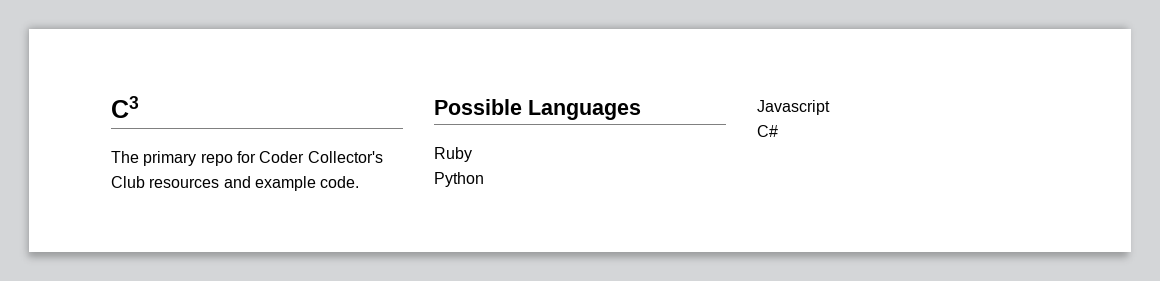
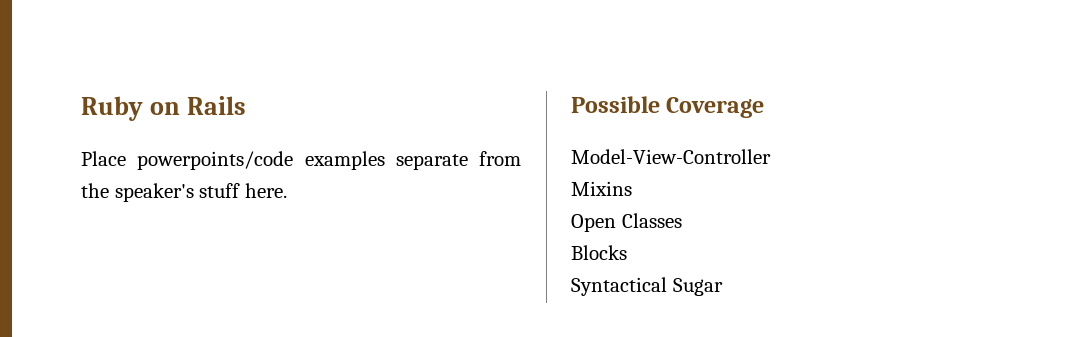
- C3
- The primary repo for Coder Collector's Club resources and example code.
- Possible Languages
- Ruby
- Python
- Javascript
- C#
+ Ruby on Rails
+ Place powerpoints/code examples separate from the speaker's stuff here.
+ Possible Coverage
+ Model-View-Controller
+ Mixins
+ Open Classes
+ Blocks
+ Syntactical Sugar

